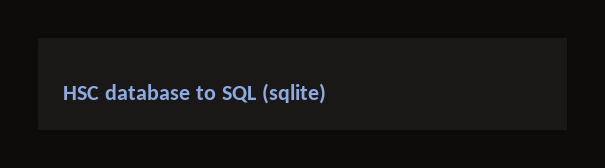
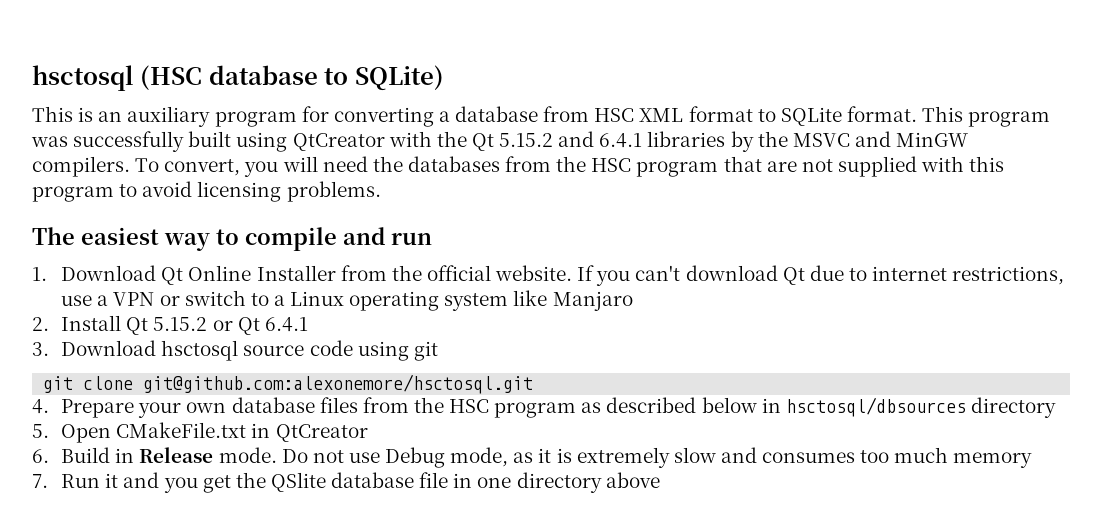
- HSC database to SQL (sqlite)
+ hsctosql (HSC database to SQLite)
+ This is an auxiliary program for converting a database from HSC XML format to SQLite format. This program was successfully built using QtCreator with the Qt 5.15.2 and 6.4.1 libraries by the MSVC and MinGW compilers. To convert, you will need the databases from the HSC program that are not supplied with this program to avoid licensing problems.
+ The easiest way to compile and run
+ 1. Download Qt Online Installer from the official website. If you can't download Qt due to internet restrictions, use a VPN or switch to a Linux operating system like Manjaro
+ 2. Install Qt 5.15.2 or Qt 6.4.1
+ 3. Download hsctosql source code using git
+ git clone git@github.com:alexonemore/hsctosql.git
+ 4. Prepare your own database files from the HSC program as described below in hsctosql/dbsources directory
+ 5. Open CMakeFile.txt in QtCreator
+ 6. Build in Release mode. Do not use Debug mode, as it is extremely slow and consumes too much memory
+ 7. Run it and you get the QSlite database file in one directory above

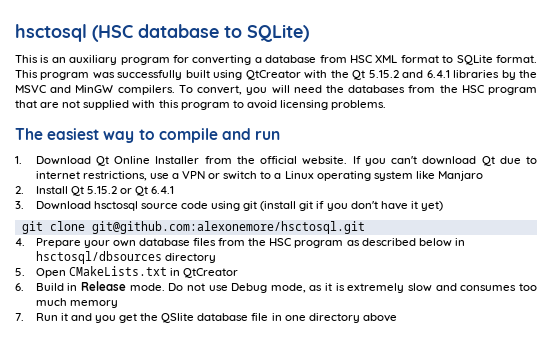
- 3. Download hsctosql source code using git
+ 3. Download hsctosql source code using git (install git if you don't have it yet)
- 5. Open CMakeFile.txt in QtCreator
+ 5. Open CMakeLists.txt in QtCreator

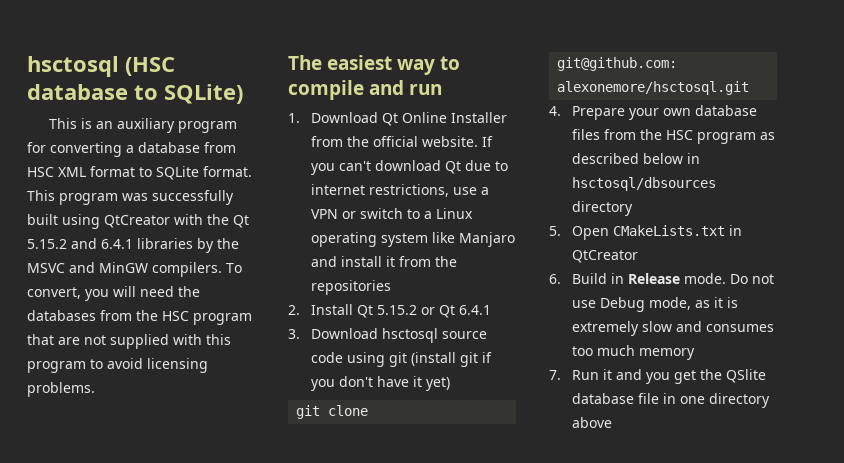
- If you can't download Qt due to internet restrictions, use a VPN or switch to a Linux operating system like Manjaro
+ If you can't download Qt due to internet restrictions, use a VPN or switch to a Linux operating system like Manjaro and install it from the repositories

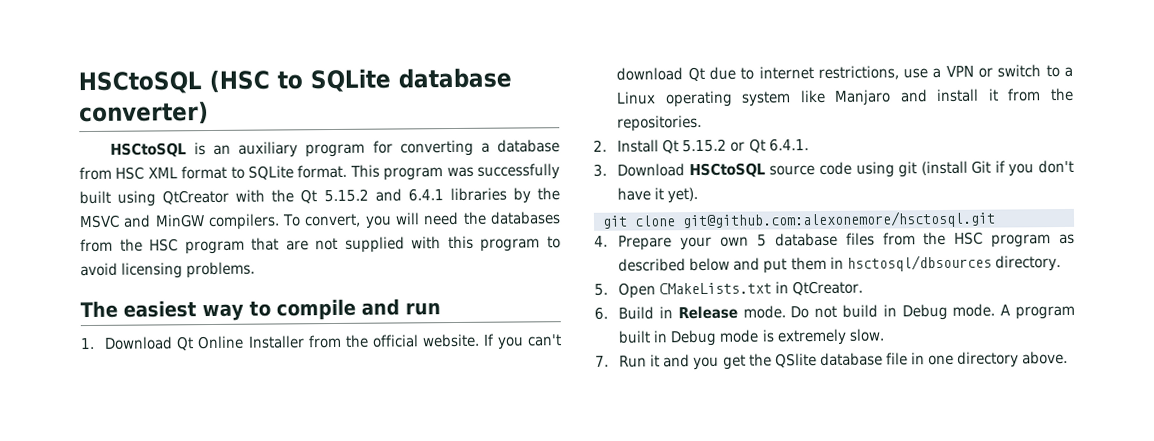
- hsctosql (HSC database to SQLite)
- This is an auxiliary program for converting a database from HSC XML format to SQLite format.
+ HSCtoSQL (HSC to SQLite database converter)
+ HSCtoSQL is an auxiliary program for converting a database from HSC XML format to SQLite format.
- If you can't download Qt due to internet restrictions, use a VPN or switch to a Linux operating system like Manjaro and install it from the repositories
+ If you can't download Qt due to internet restrictions, use a VPN or switch to a Linux operating system like Manjaro and install it from the repositories.
- 2. Install Qt 5.15.2 or Qt 6.4.1
+ 2. Install Qt 5.15.2 or Qt 6.4.1.
- 3. Download hsctosql source code using git (install git if you don't have it yet)
+ 3. Download HSCtoSQL source code using git (install Git if you don't have it yet).
- 4. Prepare your own database files from the HSC program as described below in hsctosql/dbsources directory
+ 4. Prepare your own 5 database files from the HSC program as described below and put them in hsctosql/dbsources directory.
- 5. Open CMakeLists.txt in QtCreator
+ 5. Open CMakeLists.txt in QtCreator.
- Do not use Debug mode, as it is extremely slow and consumes too much memory
+ Do not build in Debug mode. A program built in Debug mode is extremely slow.
- 7. Run it and you get the QSlite database file in one directory above
+ 7. Run it and you get the QSlite database file in one directory above.

